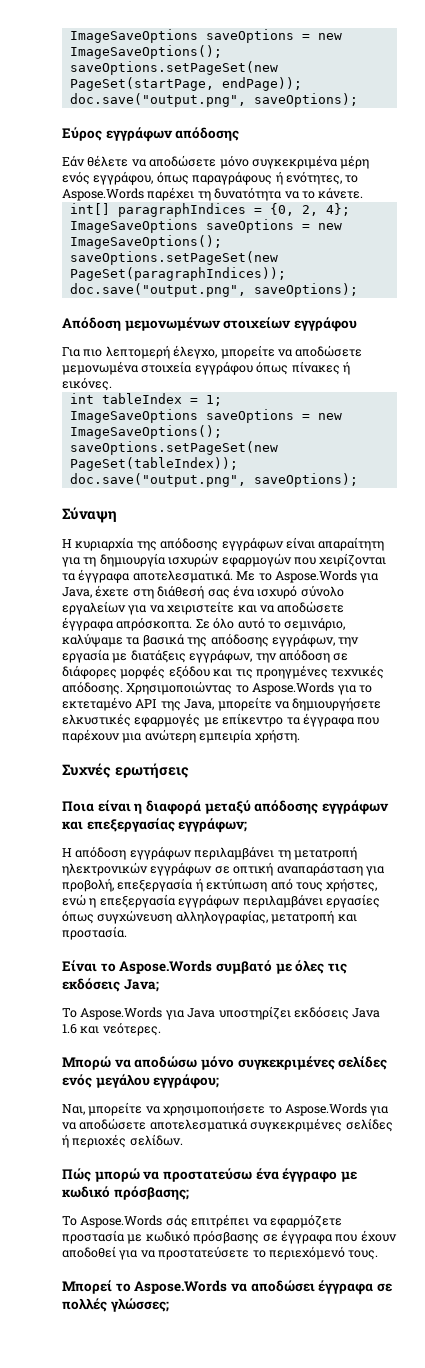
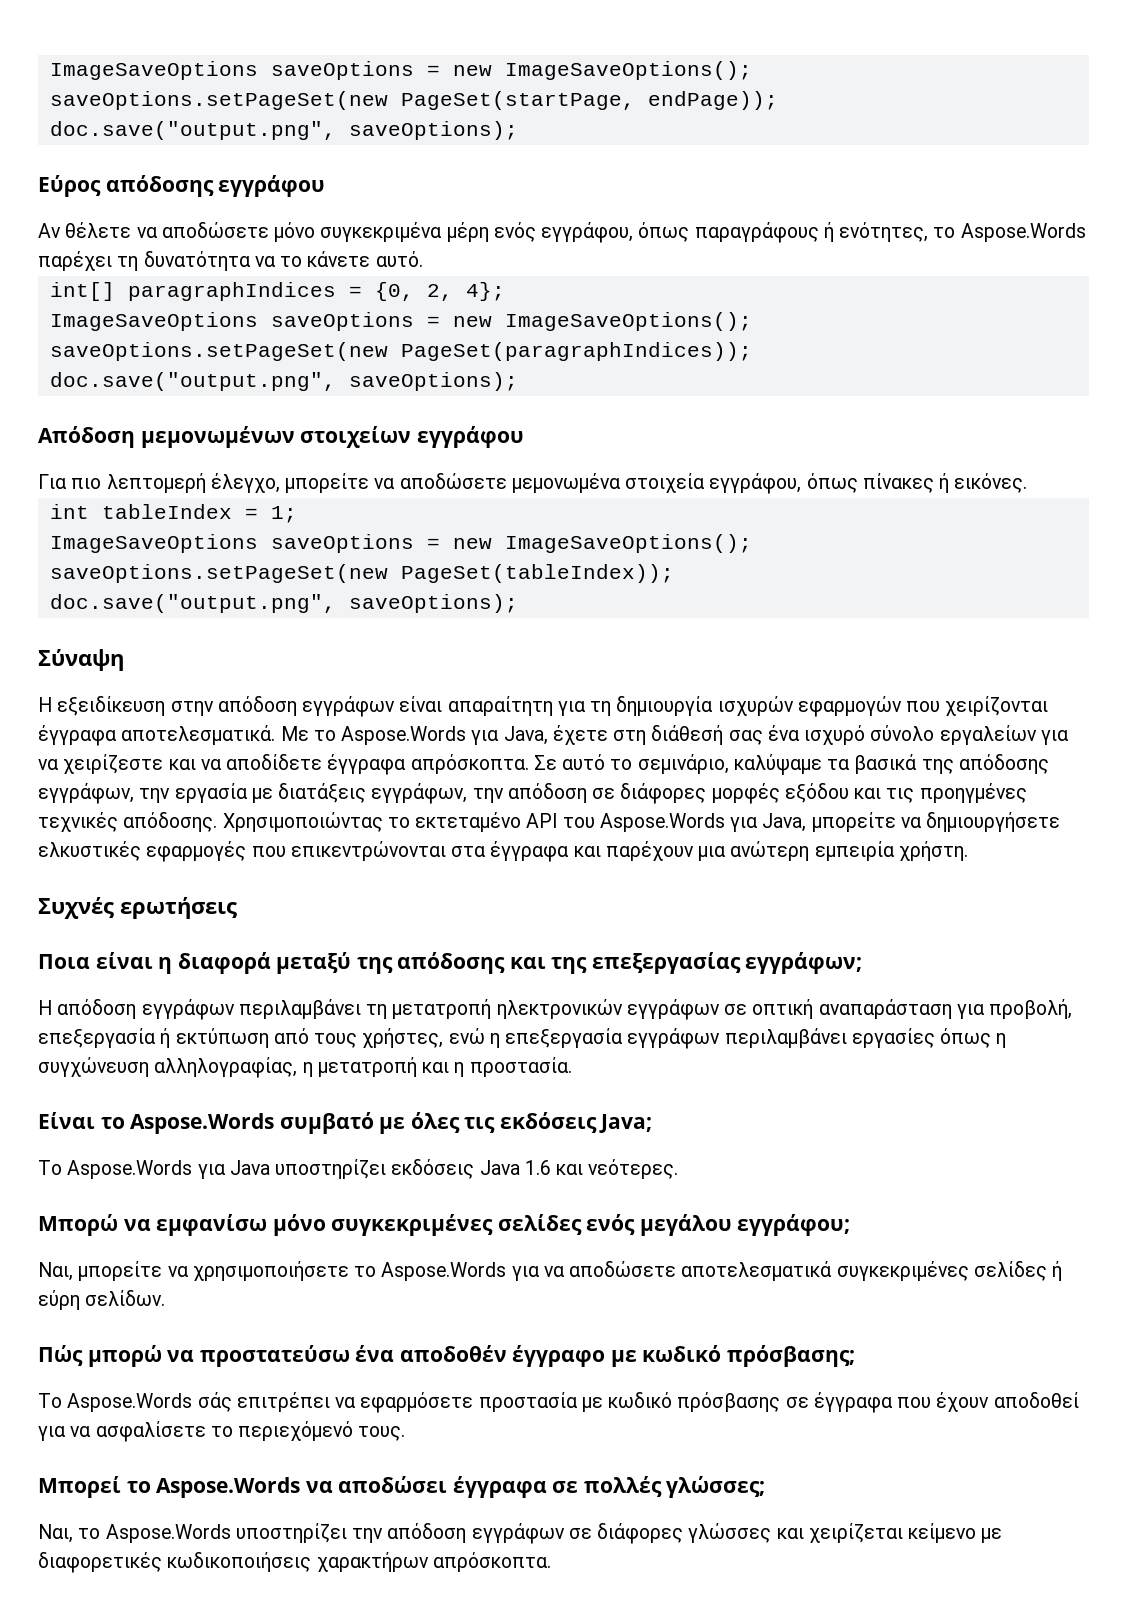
- Εύρος εγγράφων απόδοσης
- Εάν θέλετε να αποδώσετε μόνο συγκεκριμένα μέρη ενός εγγράφου, όπως παραγράφους ή ενότητες, το Aspose.Words παρέχει τη δυνατότητα να το κάνετε.
+ Εύρος απόδοσης εγγράφου
+ Αν θέλετε να αποδώσετε μόνο συγκεκριμένα μέρη ενός εγγράφου, όπως παραγράφους ή ενότητες, το Aspose.Words παρέχει τη δυνατότητα να το κάνετε αυτό.
- Για πιο λεπτομερή έλεγχο, μπορείτε να αποδώσετε μεμονωμένα στοιχεία εγγράφου όπως πίνακες ή εικόνες.
+ Για πιο λεπτομερή έλεγχο, μπορείτε να αποδώσετε μεμονωμένα στοιχεία εγγράφου, όπως πίνακες ή εικόνες.
- Η κυριαρχία της απόδοσης εγγράφων είναι απαραίτητη για τη δημιουργία ισχυρών εφαρμογών που χειρίζονται τα έγγραφα αποτελεσματικά.
+ Η εξειδίκευση στην απόδοση εγγράφων είναι απαραίτητη για τη δημιουργία ισχυρών εφαρμογών που χειρίζονται έγγραφα αποτελεσματικά.
- Με το Aspose.Words για Java, έχετε στη διάθεσή σας ένα ισχυρό σύνολο εργαλείων για να χειριστείτε και να αποδώσετε έγγραφα απρόσκοπτα.
+ Με το Aspose.Words για Java, έχετε στη διάθεσή σας ένα ισχυρό σύνολο εργαλείων για να χειρίζεστε και να αποδίδετε έγγραφα απρόσκοπτα.
- Σε όλο αυτό το σεμινάριο, καλύψαμε τα βασικά της απόδοσης εγγράφων, την εργασία με διατάξεις εγγράφων, την απόδοση σε διάφορες μορφές εξόδου και τις προηγμένες τεχνικές απόδοσης.
+ Σε αυτό το σεμινάριο, καλύψαμε τα βασικά της απόδοσης εγγράφων, την εργασία με διατάξεις εγγράφων, την απόδοση σε διάφορες μορφές εξόδου και τις προηγμένες τεχνικές απόδοσης.
- Χρησιμοποιώντας το Aspose.Words για το εκτεταμένο API της Java, μπορείτε να δημιουργήσετε ελκυστικές εφαρμογές με επίκεντρο τα έγγραφα που παρέχουν μια ανώτερη εμπειρία χρήστη.
+ Χρησιμοποιώντας το εκτεταμένο API του Aspose.Words για Java, μπορείτε να δημιουργήσετε ελκυστικές εφαρμογές που επικεντρώνονται στα έγγραφα και παρέχουν μια ανώτερη εμπειρία χρήστη.
- Ποια είναι η διαφορά μεταξύ απόδοσης εγγράφων και επεξεργασίας εγγράφων;
+ Ποια είναι η διαφορά μεταξύ της απόδοσης και της επεξεργασίας εγγράφων;
- Η απόδοση εγγράφων περιλαμβάνει τη μετατροπή ηλεκτρονικών εγγράφων σε οπτική αναπαράσταση για προβολή, επεξεργασία ή εκτύπωση από τους χρήστες, ενώ η επεξεργασία εγγράφων περιλαμβάνει εργασίες όπως συγχώνευση αλληλογραφίας, μετατροπή και προστασία.
+ Η απόδοση εγγράφων περιλαμβάνει τη μετατροπή ηλεκτρονικών εγγράφων σε οπτική αναπαράσταση για προβολή, επεξεργασία ή εκτύπωση από τους χρήστες, ενώ η επεξεργασία εγγράφων περιλαμβάνει εργασίες όπως η συγχώνευση αλληλογραφίας, η μετατροπή και η προστασία.
- Μπορώ να αποδώσω μόνο συγκεκριμένες σελίδες ενός μεγάλου εγγράφου;
+ Μπορώ να εμφανίσω μόνο συγκεκριμένες σελίδες ενός μεγάλου εγγράφου;
- Ναι, μπορείτε να χρησιμοποιήσετε το Aspose.Words για να αποδώσετε αποτελεσματικά συγκεκριμένες σελίδες ή περιοχές σελίδων.
+ Ναι, μπορείτε να χρησιμοποιήσετε το Aspose.Words για να αποδώσετε αποτελεσματικά συγκεκριμένες σελίδες ή εύρη σελίδων.
- Πώς μπορώ να προστατεύσω ένα έγγραφο με κωδικό πρόσβασης;
+ Πώς μπορώ να προστατεύσω ένα αποδοθέν έγγραφο με κωδικό πρόσβασης;
- Το Aspose.Words σάς επιτρέπει να εφαρμόζετε προστασία με κωδικό πρόσβασης σε έγγραφα που έχουν αποδοθεί για να προστατεύσετε το περιεχόμενό τους.
+ Το Aspose.Words σάς επιτρέπει να εφαρμόσετε προστασία με κωδικό πρόσβασης σε έγγραφα που έχουν αποδοθεί για να ασφαλίσετε το περιεχόμενό τους.
+ Ναι, το Aspose.Words υποστηρίζει την απόδοση εγγράφων σε διάφορες γλώσσες και χειρίζεται κείμενο με διαφορετικές κωδικοποιήσεις χαρακτήρων απρόσκοπτα.

